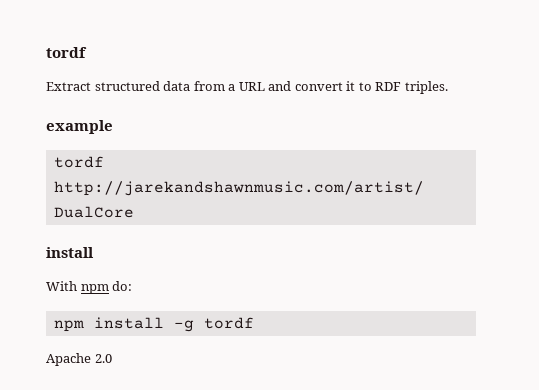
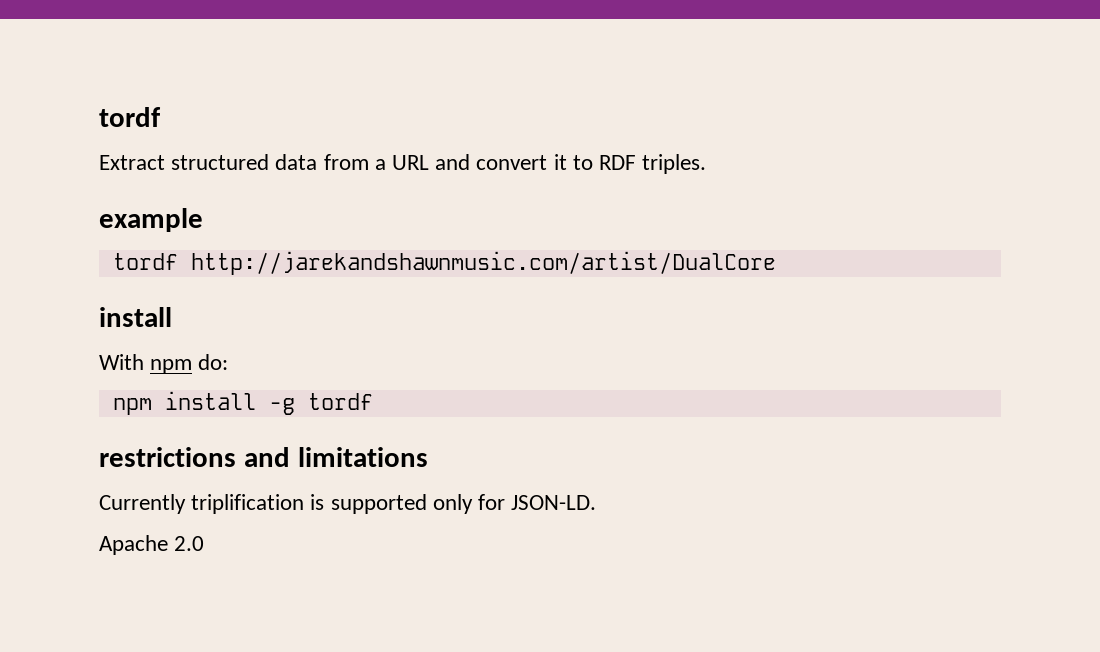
+ restrictions and limitations
+ Currently triplification is supported only for JSON-LD.

